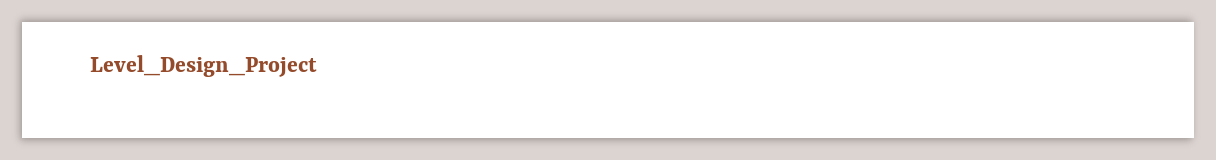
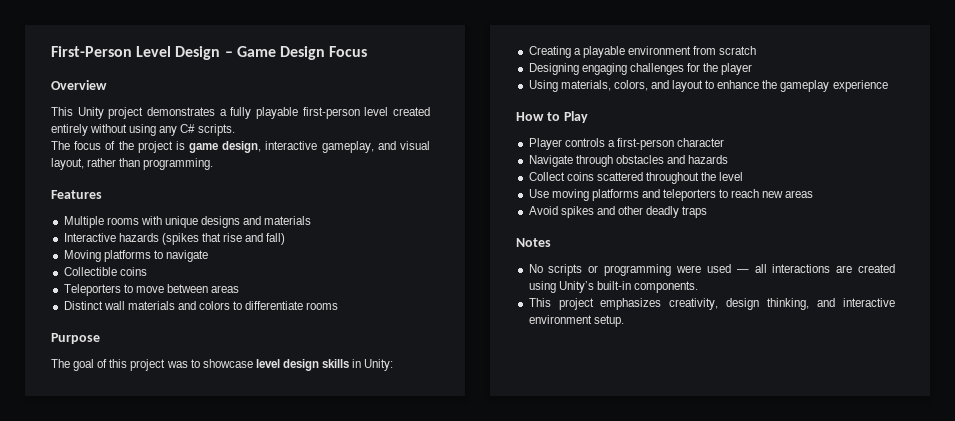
- Level_Design_Project
+ First-Person Level Design – Game Design Focus
+ Overview
+ This Unity project demonstrates a fully playable first-person level created entirely without using any C# scripts.
+ The focus of the project is game design, interactive gameplay, and visual layout, rather than programming.
+ Features
+ Multiple rooms with unique designs and materials
+ Interactive hazards (spikes that rise and fall)
+ Moving platforms to navigate
+ Collectible coins
+ Teleporters to move between areas
+ Distinct wall materials and colors to differentiate rooms
+ Purpose
+ The goal of this project was to showcase level design skills in Unity:
+ Creating a playable environment from scratch
+ Designing engaging challenges for the player
+ Using materials, colors, and layout to enhance the gameplay experience
+ How to Play
+ Player controls a first-person character
+ Navigate through obstacles and hazards
+ Collect coins scattered throughout the level
+ Use moving platforms and teleporters to reach new areas
+ Avoid spikes and other deadly traps
+ Notes
+ No scripts or programming were used — all interactions are created using Unity’s built-in components.
+ This project emphasizes creativity, design thinking, and interactive environment setup.

